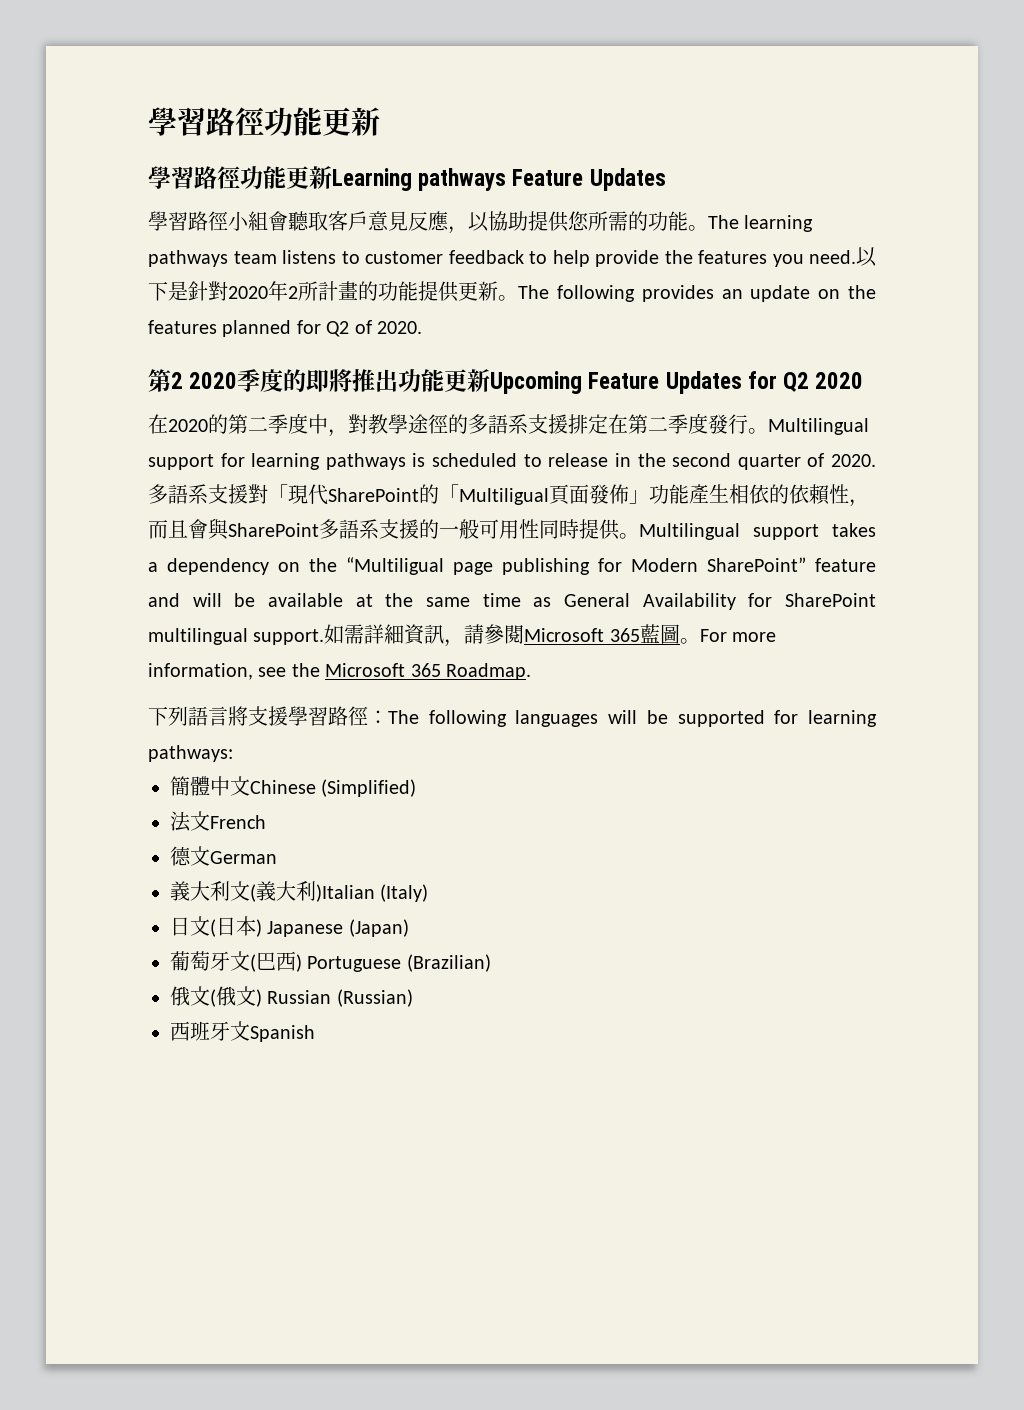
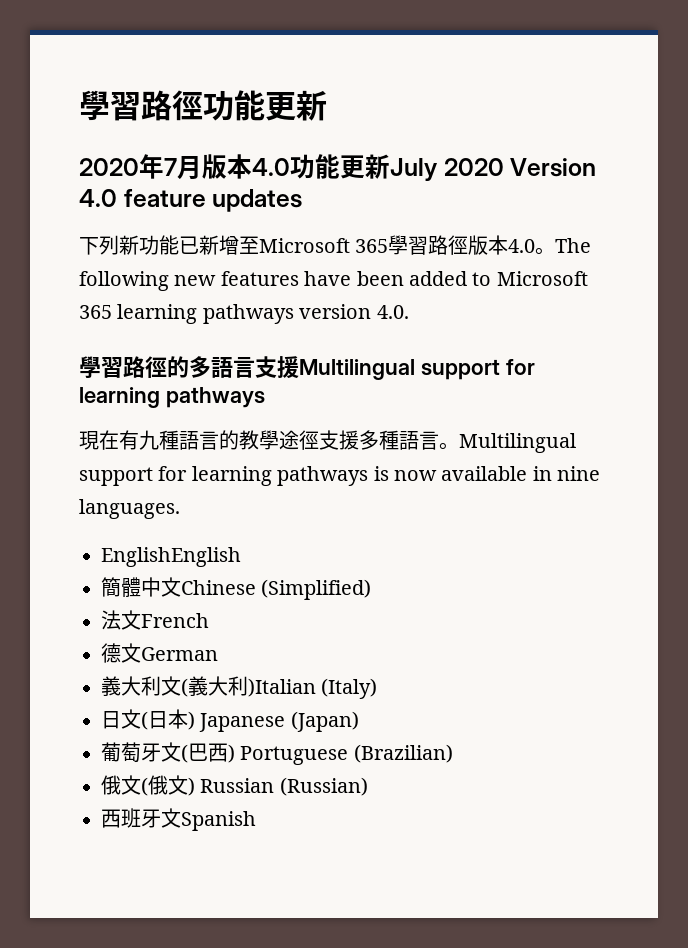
- 學習路徑功能更新Learning pathways Feature Updates
- 學習路徑小組會聽取客戶意見反應，以協助提供您所需的功能。The learning pathways team listens to customer feedback to help provide the features you need.以下是針對2020年2所計畫的功能提供更新。The following provides an update on the features planned for Q2 of 2020.
- 第2 2020季度的即將推出功能更新Upcoming Feature Updates for Q2 2020
- 在2020的第二季度中，對教學途徑的多語系支援排定在第二季度發行。
+ 2020年7月版本4.0功能更新July 2020 Version 4.0 feature updates
+ 下列新功能已新增至Microsoft 365學習路徑版本4.0。The following new features have been added to Microsoft 365 learning pathways version 4.0.
+ 學習路徑的多語言支援Multilingual support for learning pathways
+ 現在有九種語言的教學途徑支援多種語言。
- Multilingual support for learning pathways is scheduled to release in the second quarter of 2020.多語系支援對「現代SharePoint的「Multiligual頁面發佈」功能產生相依的依賴性，而且會與SharePoint多語系支援的一般可用性同時提供。Multilingual support takes a dependency on the “Multiligual page publishing for Modern SharePoint” feature and will be available at the same time as General Availability for SharePoint multilingual support.如需詳細資訊，請參閱Microsoft 365藍圖。For more information, see the Microsoft 365 Roadmap.
- 下列語言將支援學習路徑：The following languages will be supported for learning pathways:
+ Multilingual support for learning pathways is now available in nine languages.
+ EnglishEnglish

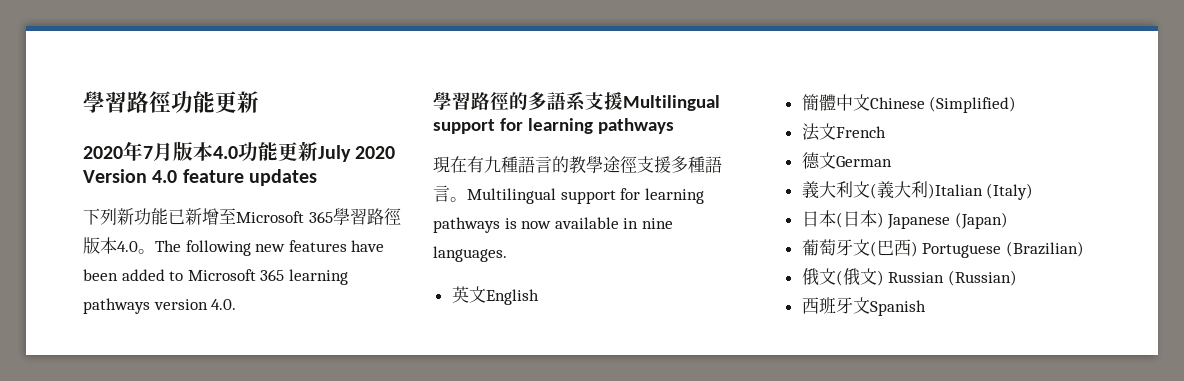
- 學習路徑的多語言支援Multilingual support for learning pathways
+ 學習路徑的多語系支援Multilingual support for learning pathways
- EnglishEnglish
+ 英文English
- 日文(日本) Japanese (Japan)
+ 日本(日本) Japanese (Japan)

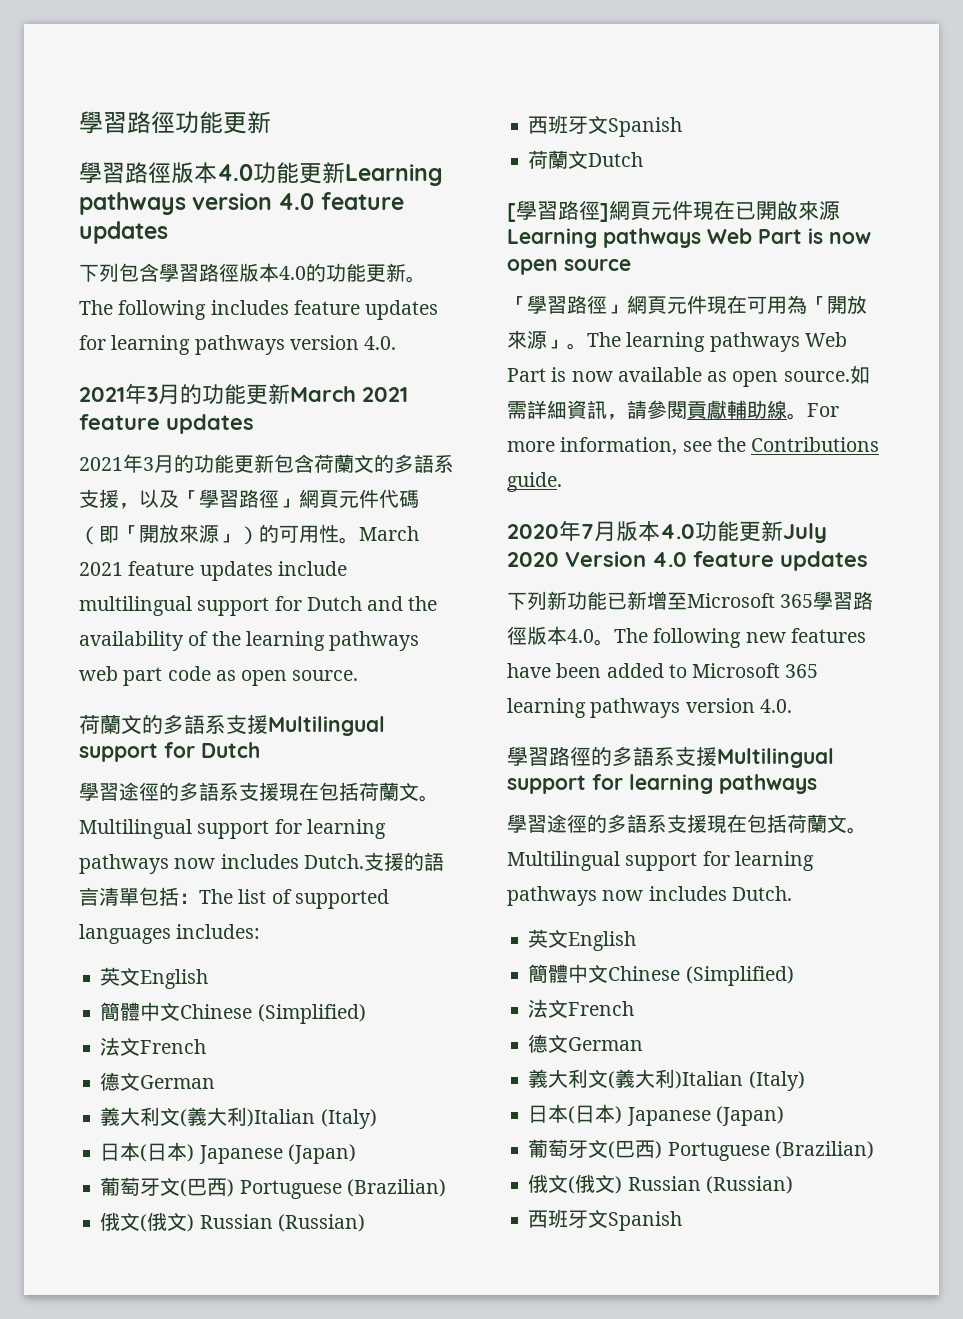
+ 學習路徑版本4.0功能更新Learning pathways version 4.0 feature updates
+ 下列包含學習路徑版本4.0的功能更新。The following includes feature updates for learning pathways version 4.0.
+ 2021年3月的功能更新March 2021 feature updates
+ 2021年3月的功能更新包含荷蘭文的多語系支援，以及「學習路徑」網頁元件代碼（即「開放來源」）的可用性。March 2021 feature updates include multilingual support for Dutch and the availability of the learning pathways web part code as open source.
+ 荷蘭文的多語系支援Multilingual support for Dutch
+ 學習途徑的多語系支援現在包括荷蘭文。Multilingual support for learning pathways now includes Dutch.支援的語言清單包括：The list of supported languages includes:
+ 英文English
+ 簡體中文Chinese (Simplified)
+ 法文French
+ 德文German
+ 義大利文(義大利)Italian (Italy)
+ 日本(日本) Japanese (Japan)
+ 葡萄牙文(巴西) Portuguese (Brazilian)
+ 俄文(俄文) Russian (Russian)
+ 西班牙文Spanish
+ 荷蘭文Dutch
+ [學習路徑]網頁元件現在已開啟來源Learning pathways Web Part is now open source
+ 「學習路徑」網頁元件現在可用為「開放來源」。The learning pathways Web Part is now available as open source.如需詳細資訊，請參閱貢獻輔助線。For more information, see the Contributions guide.
  學習路徑的多語系支援Multilingual support for learning pathways
- 現在有九種語言的教學途徑支援多種語言。Multilingual support for learning pathways is now available in nine languages.
+ 學習途徑的多語系支援現在包括荷蘭文。Multilingual support for learning pathways now includes Dutch.

